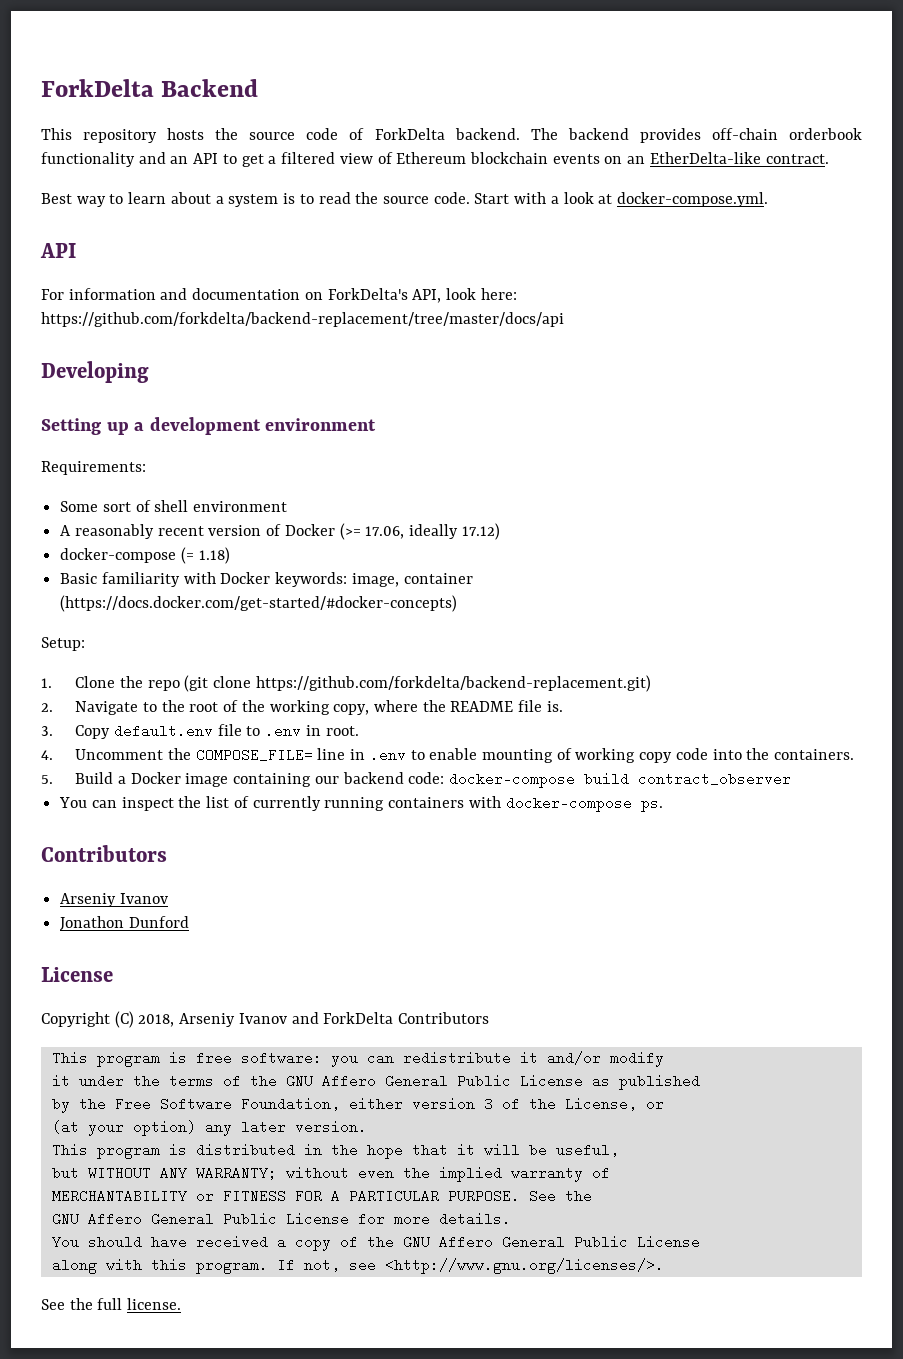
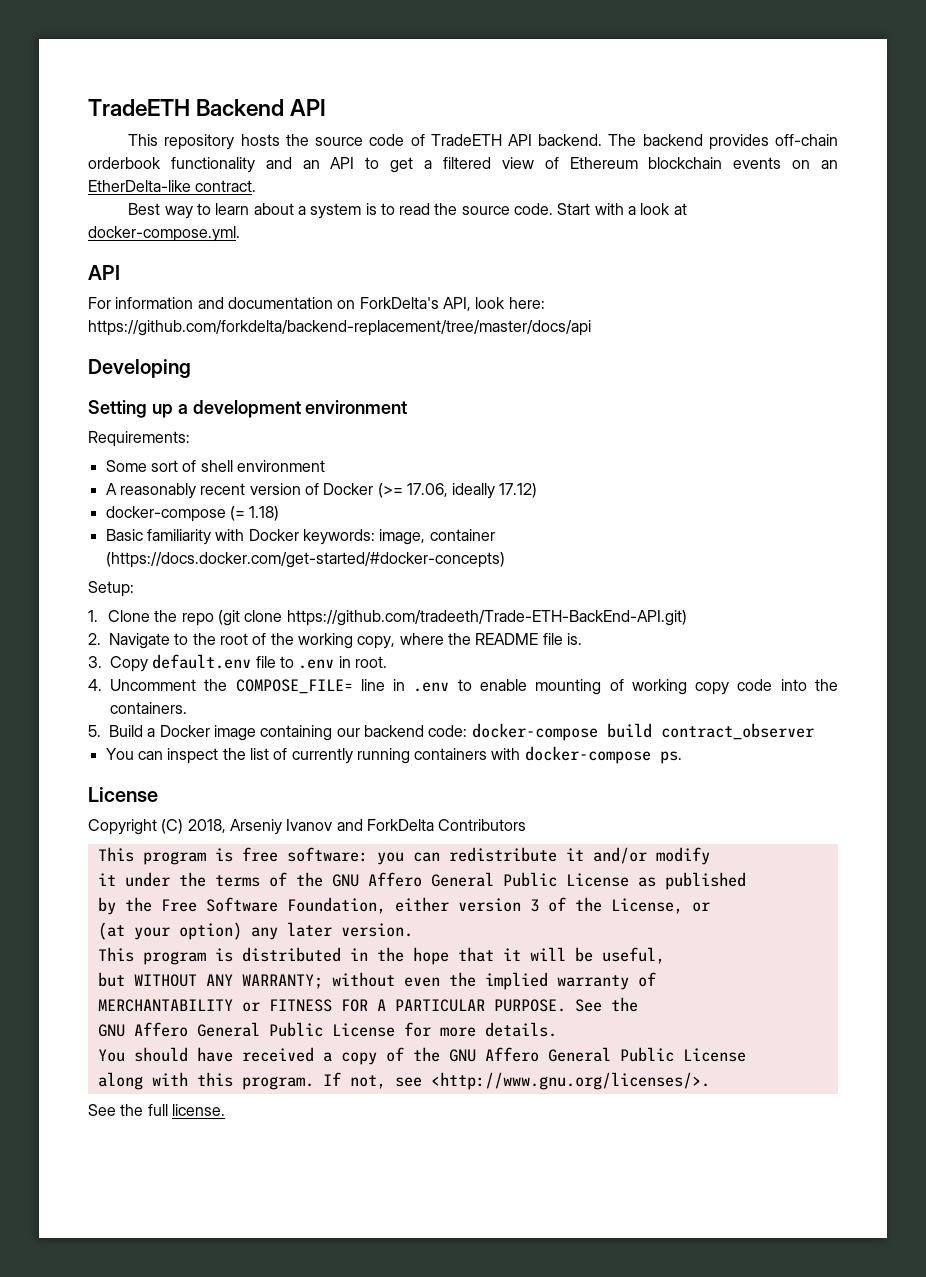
- ForkDelta Backend
+ TradeETH Backend API
- This repository hosts the source code of ForkDelta backend.
+ This repository hosts the source code of TradeETH API backend.
- 1. Clone the repo (git clone https://github.com/forkdelta/backend-replacement.git)
+ 1. Clone the repo (git clone https://github.com/tradeeth/Trade-ETH-BackEnd-API.git)
  You can inspect the list of currently running containers with docker-compose ps.
- Contributors
- Arseniy Ivanov
- Jonathon Dunford

